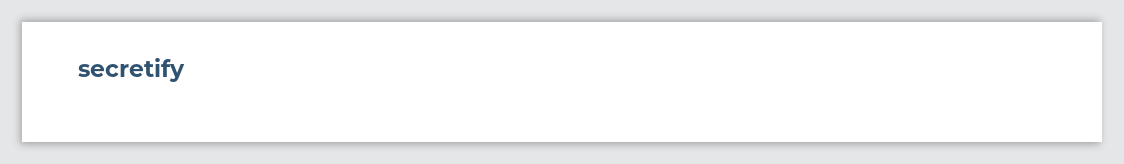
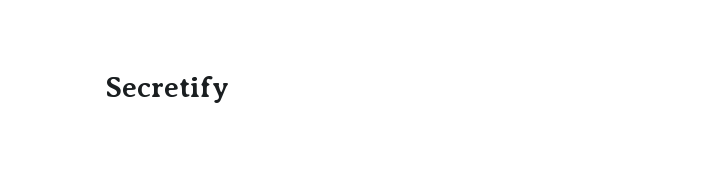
- secretify
+ Secretify

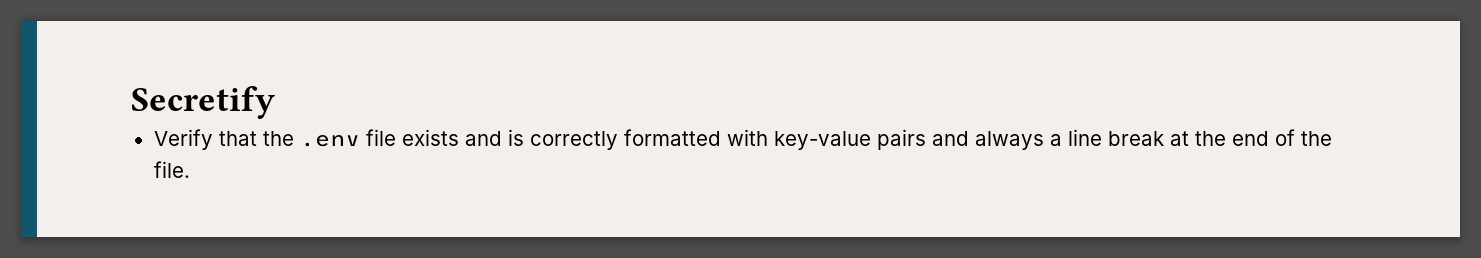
+ Verify that the .env file exists and is correctly formatted with key-value pairs and always a line break at the end of the file.

